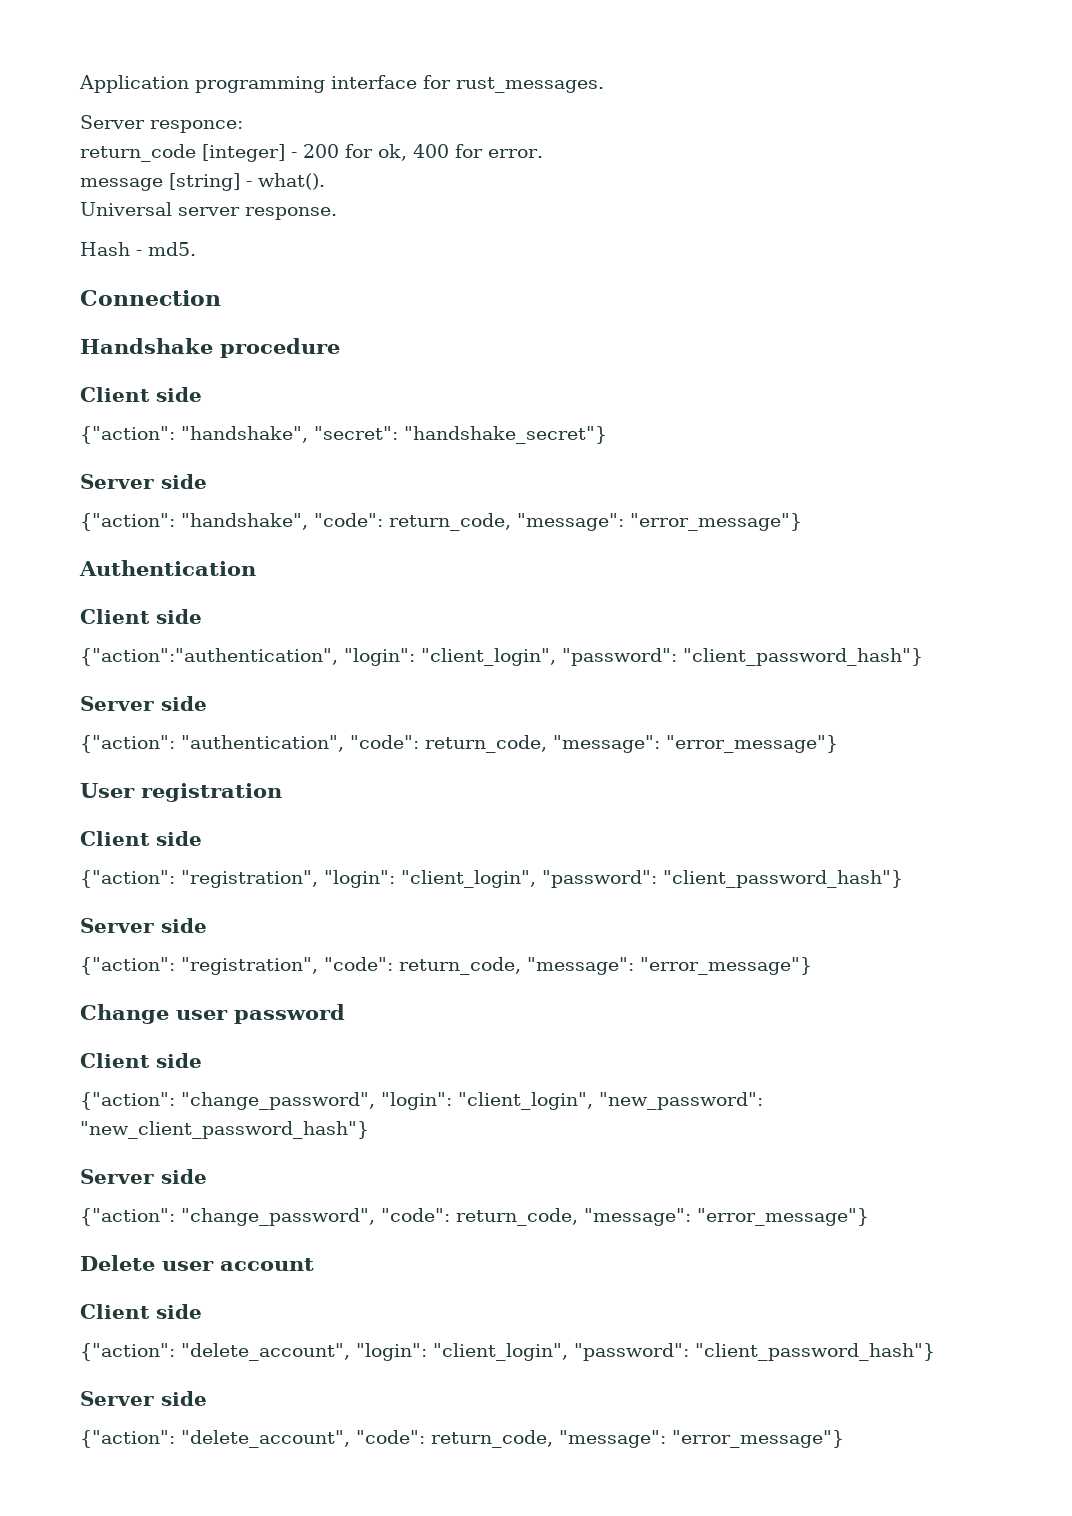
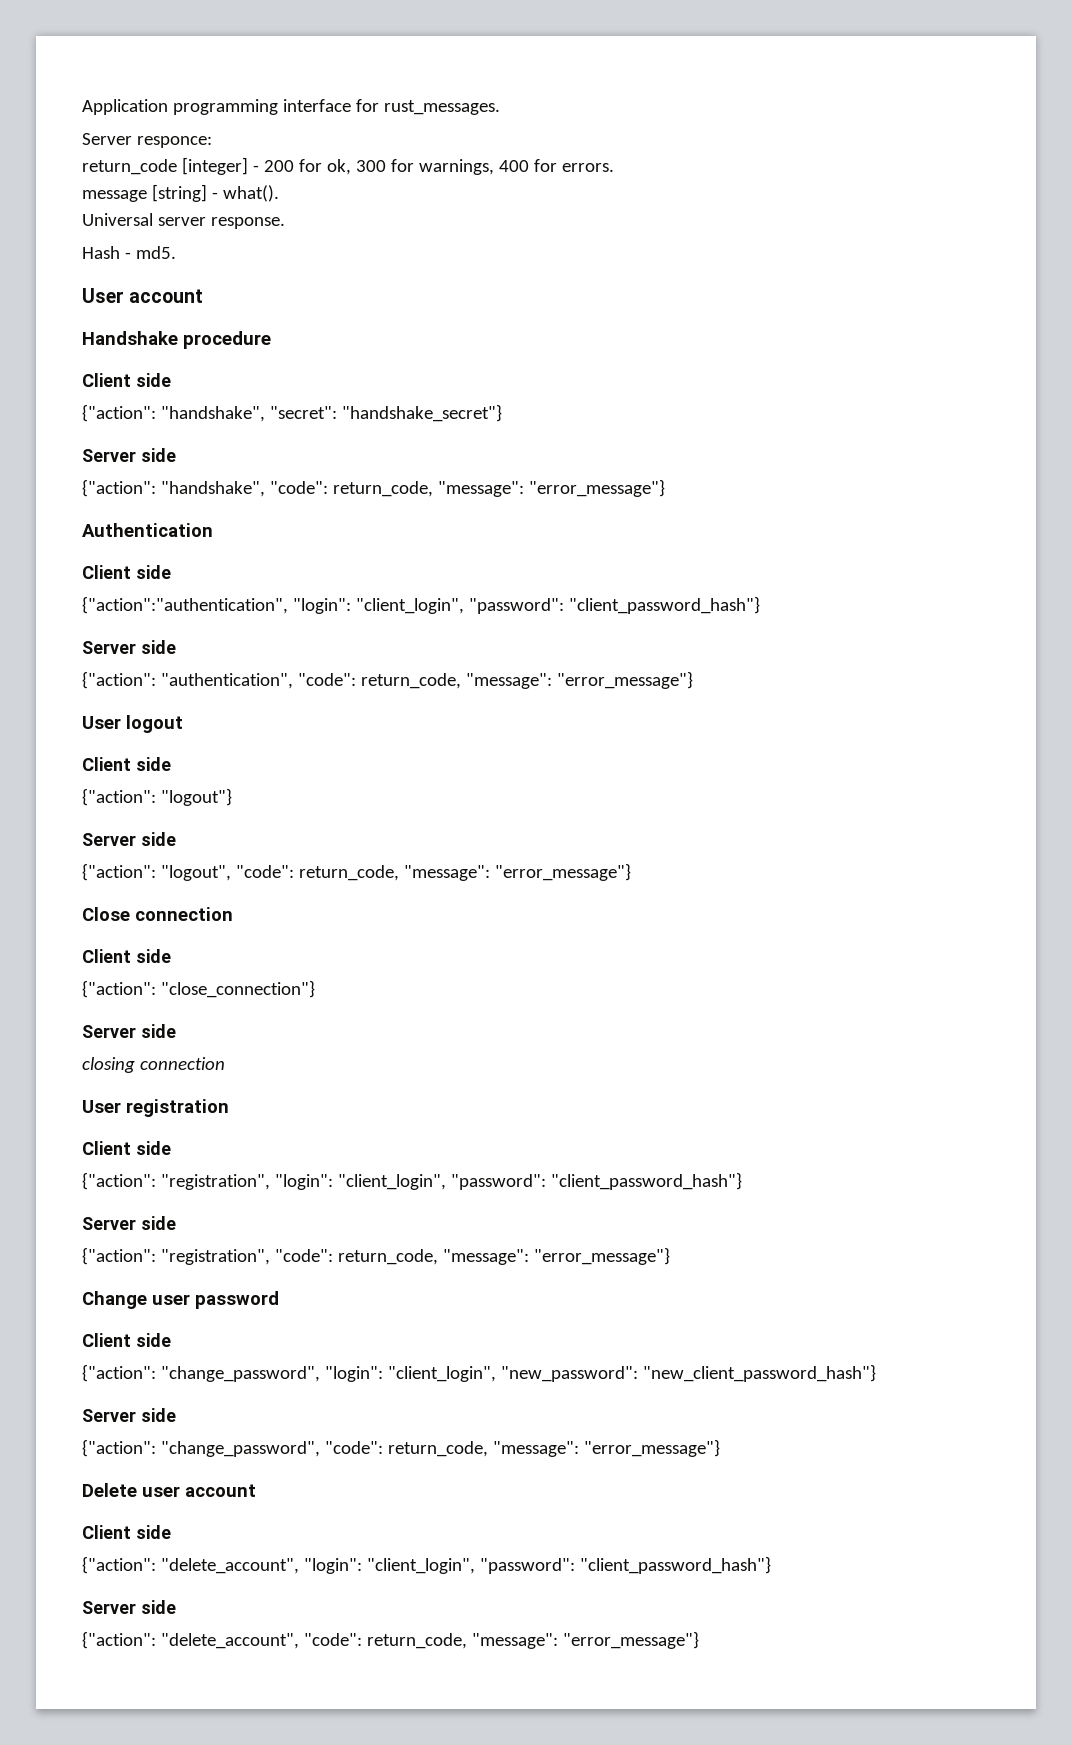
- return_code [integer] - 200 for ok, 400 for error.
+ return_code [integer] - 200 for ok, 300 for warnings, 400 for errors.
- Connection
+ User account
+ User logout
+ Client side
+ {"action": "logout"}
+ Server side
+ {"action": "logout", "code": return_code, "message": "error_message"}
+ Close connection
+ Client side
+ {"action": "close_connection"}
+ Server side
+ closing connection

